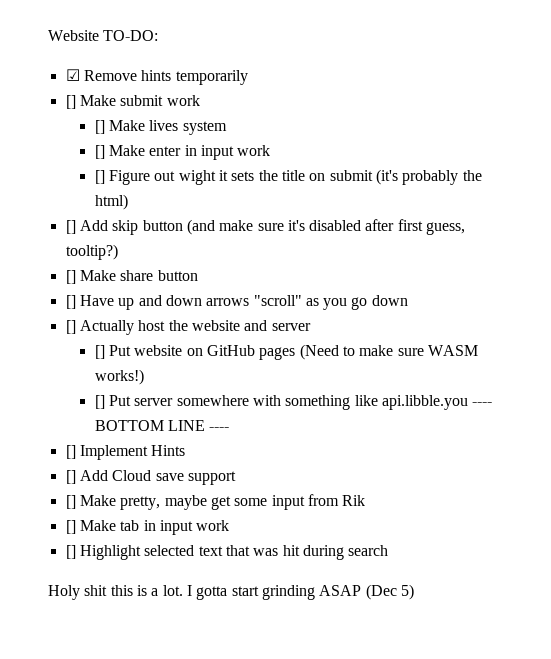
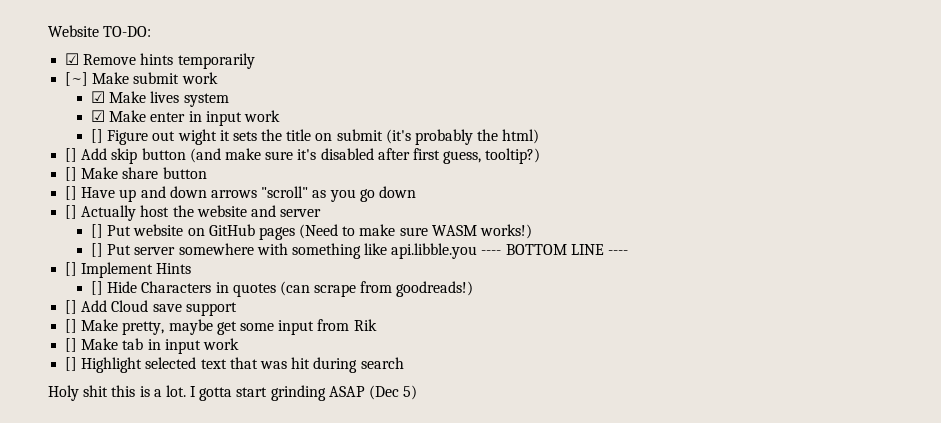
- [] Make submit work
+ [~] Make submit work
- [] Make lives system
+ ☑ Make lives system
- [] Make enter in input work
+ ☑ Make enter in input work
+ [] Hide Characters in quotes (can scrape from goodreads!)

